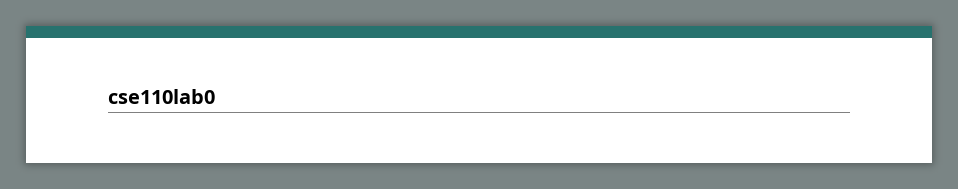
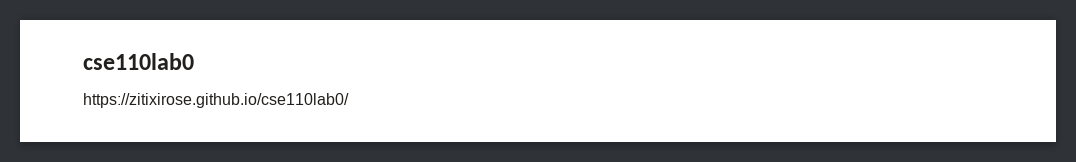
+ https://zitixirose.github.io/cse110lab0/

